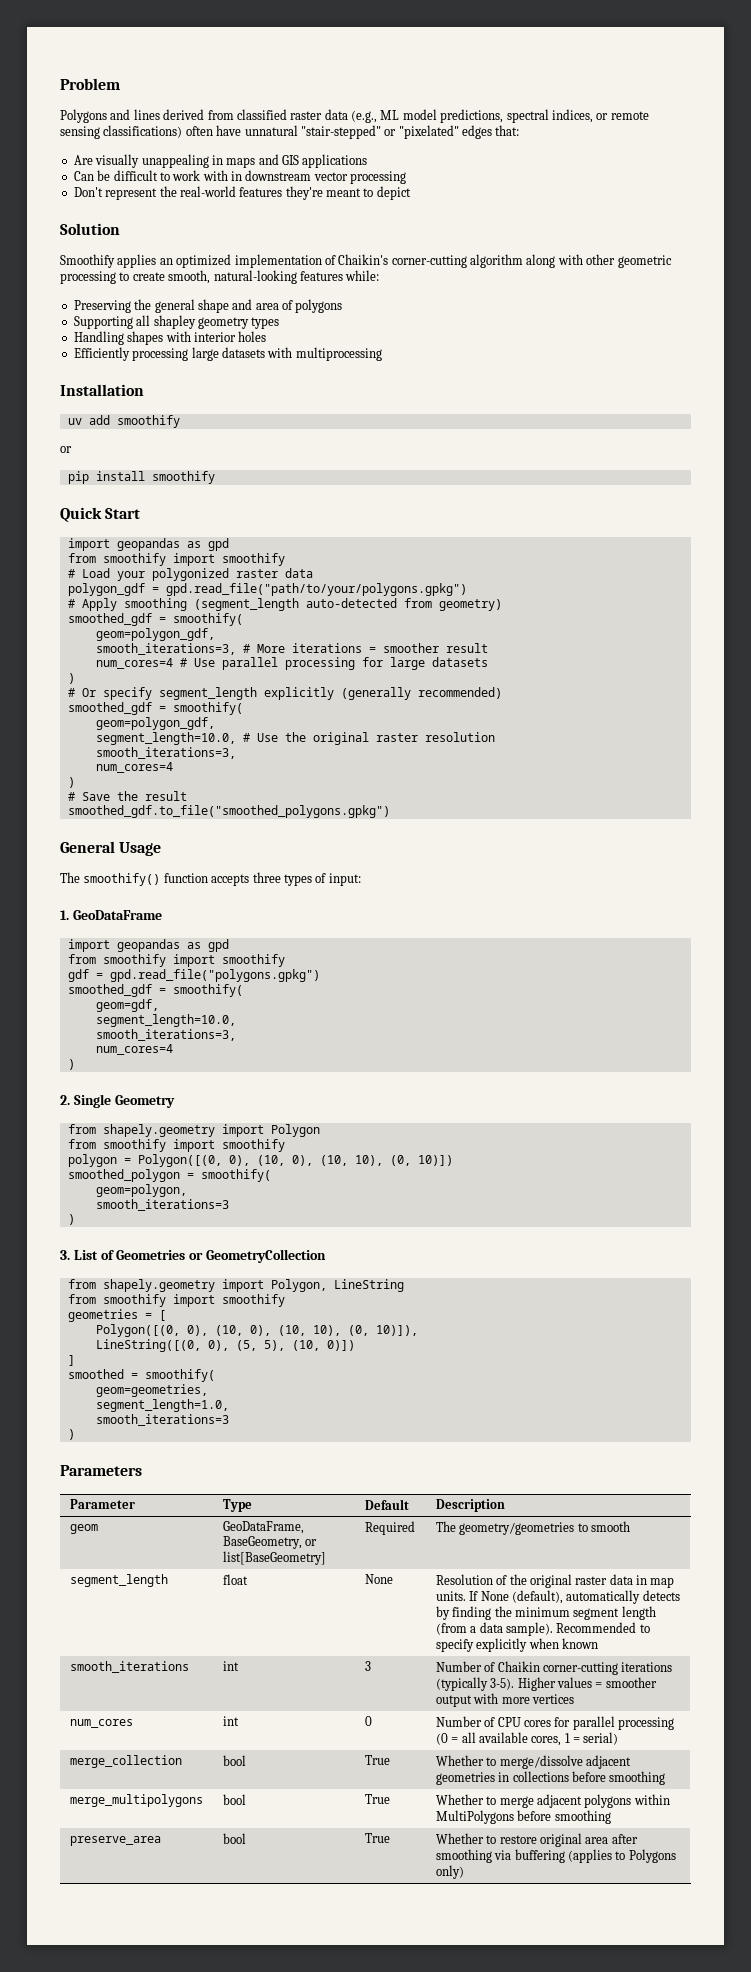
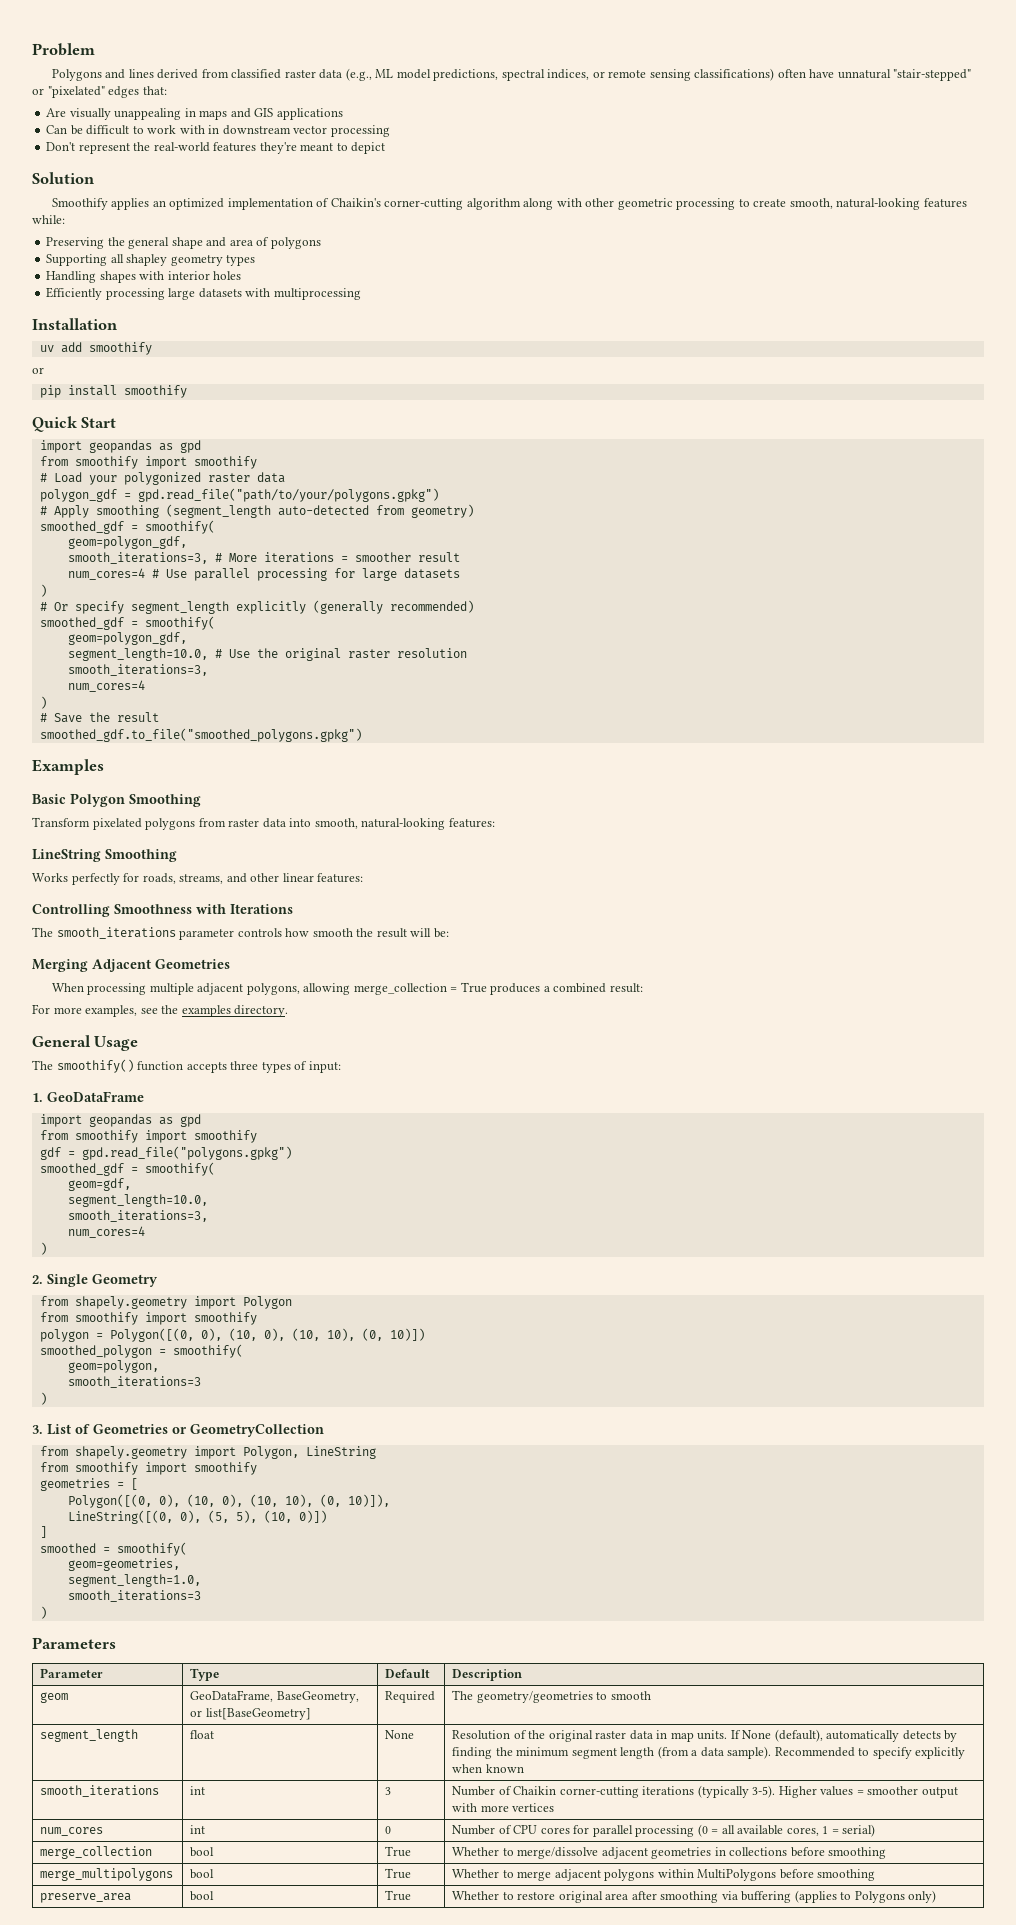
+ Examples
+ Basic Polygon Smoothing
+ Transform pixelated polygons from raster data into smooth, natural-looking features:
+ LineString Smoothing
+ Works perfectly for roads, streams, and other linear features:
+ Controlling Smoothness with Iterations
+ The smooth_iterations parameter controls how smooth the result will be:
+ Merging Adjacent Geometries
+ When processing multiple adjacent polygons, allowing merge_collection = True produces a combined result:
+ For more examples, see the examples directory.

